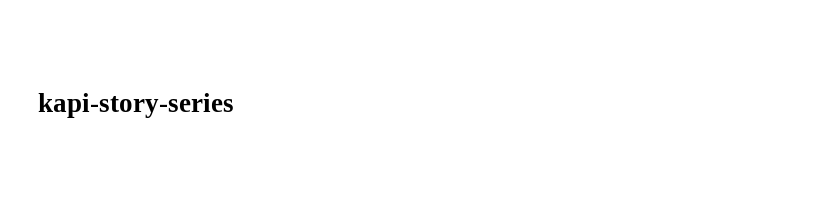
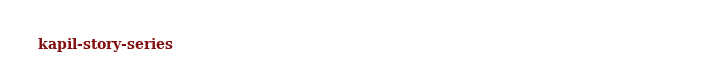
- kapi-story-series
+ kapil-story-series

